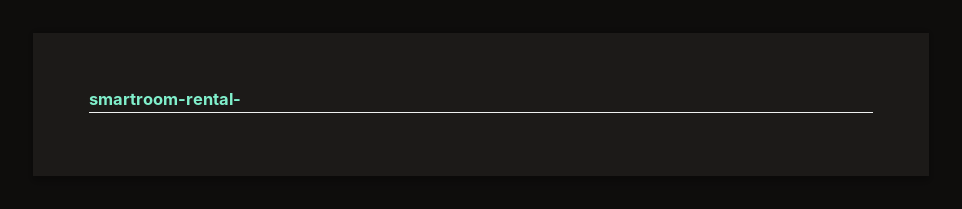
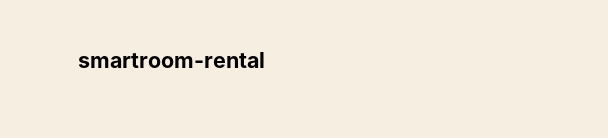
- smartroom-rental-
+ smartroom-rental

